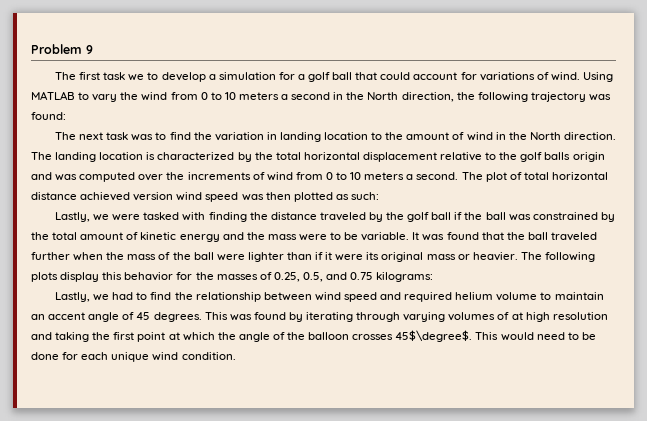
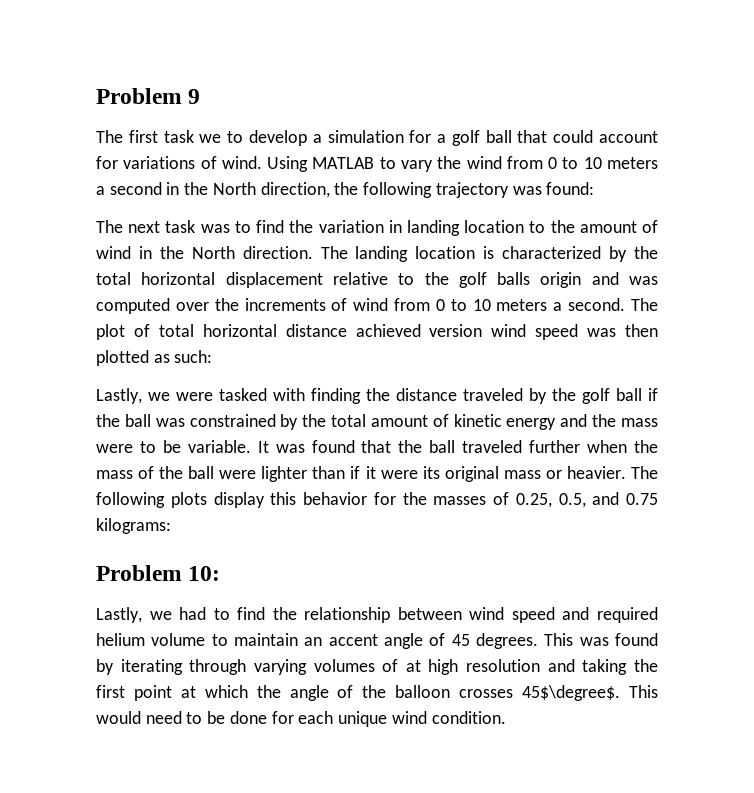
+ Problem 10:

